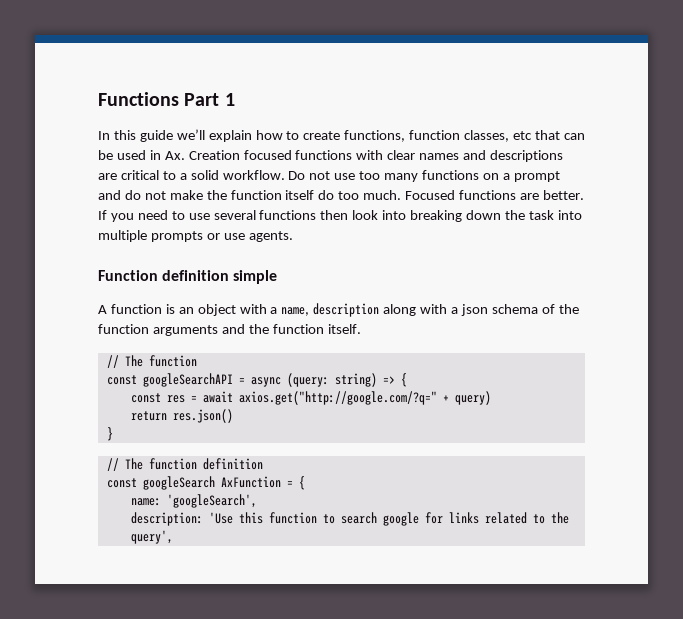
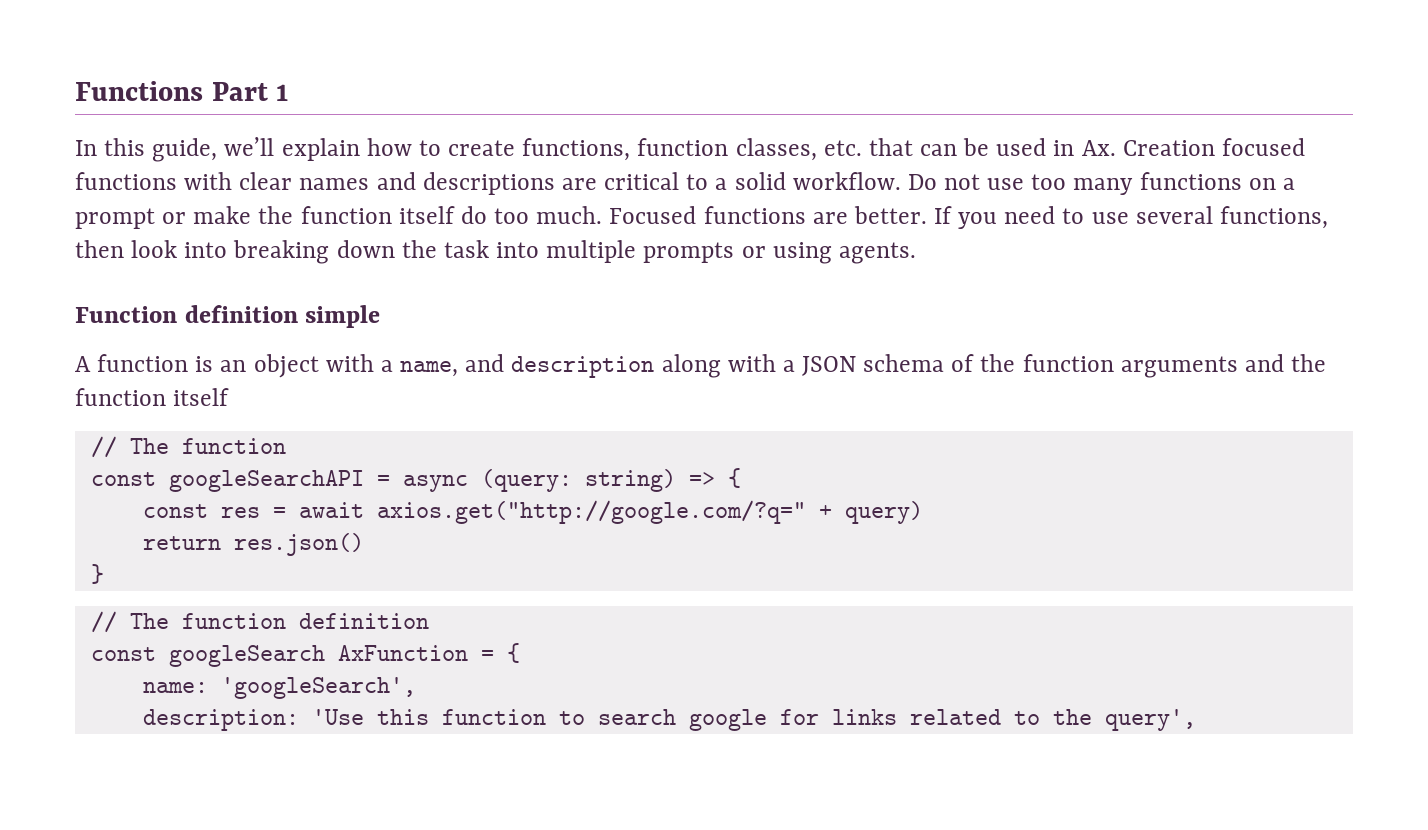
- In this guide we’ll explain how to create functions, function classes, etc that can be used in Ax. Creation focused functions with clear names and descriptions are critical to a solid workflow.
+ In this guide, we’ll explain how to create functions, function classes, etc. that can be used in Ax. Creation focused functions with clear names and descriptions are critical to a solid workflow.
- Do not use too many functions on a prompt and do not make the function itself do too much.
+ Do not use too many functions on a prompt or make the function itself do too much.
- If you need to use several functions then look into breaking down the task into multiple prompts or use agents.
+ If you need to use several functions, then look into breaking down the task into multiple prompts or using agents.
- A function is an object with a name, description along with a json schema of the function arguments and the function itself.
+ A function is an object with a name, and description along with a JSON schema of the function arguments and the function itself

